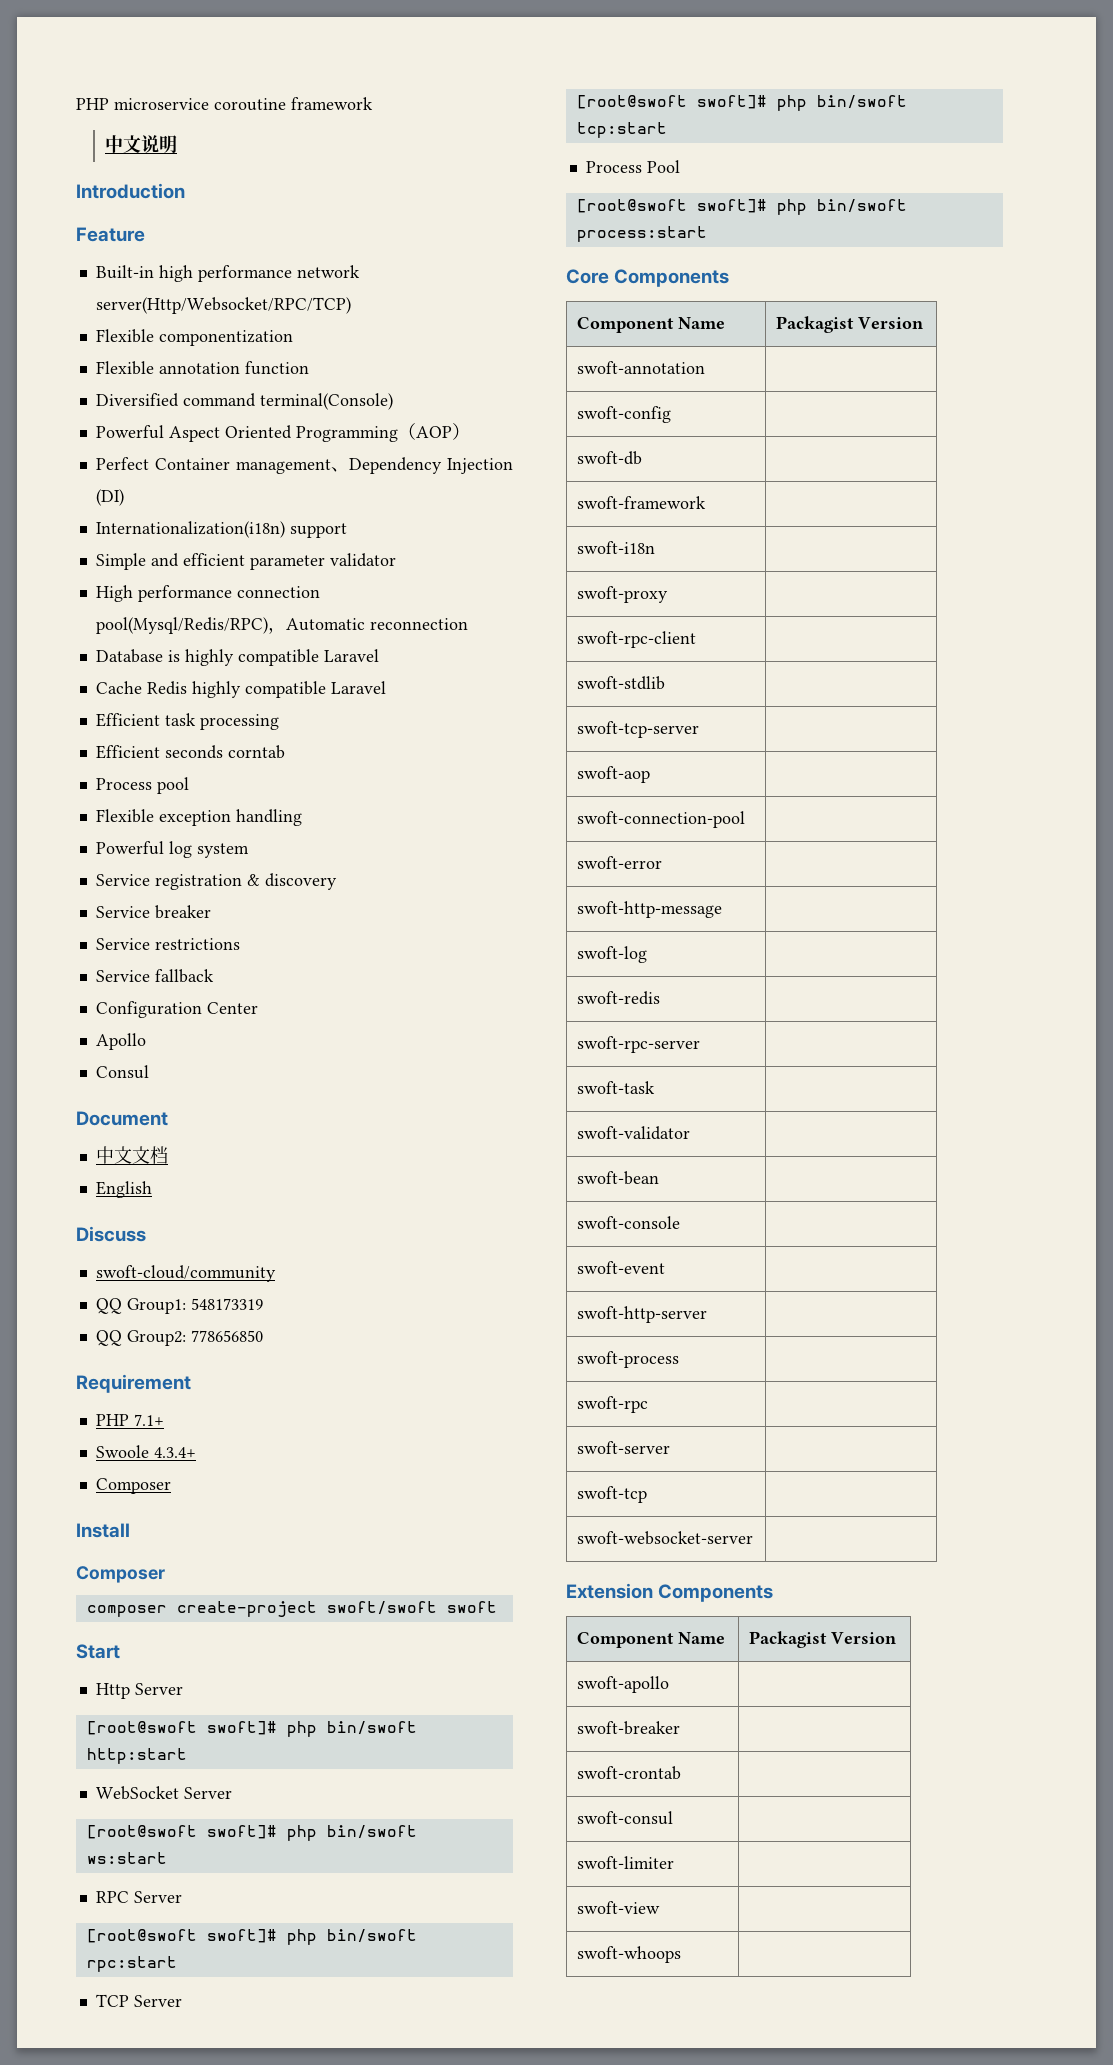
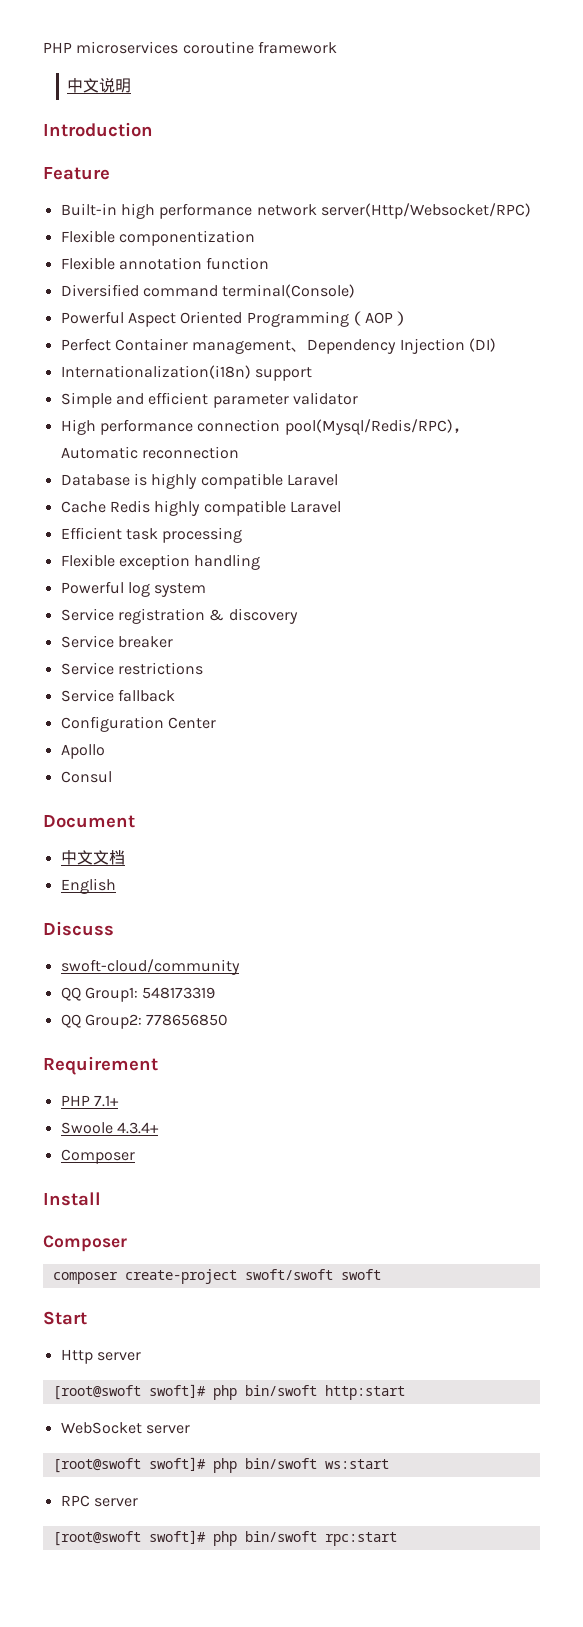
- PHP microservice coroutine framework
+ PHP microservices coroutine framework
- Built-in high performance network server(Http/Websocket/RPC/TCP)
+ Built-in high performance network server(Http/Websocket/RPC)
- Efficient seconds corntab
- Process pool
- Http Server
+ Http server
- WebSocket Server
+ WebSocket server
- RPC Server
+ RPC server
- TCP Server
- [root@swoft swoft]# php bin/swoft tcp:start
- Process Pool
- [root@swoft swoft]# php bin/swoft process:start
- Core Components
- Component Name | Packagist Version
- swoft-annotation |
- swoft-config |
- swoft-db |
- swoft-framework |
- swoft-i18n |
- swoft-proxy |
- swoft-rpc-client |
- swoft-stdlib |
- swoft-tcp-server |
- swoft-aop |
- swoft-connection-pool |
- swoft-error |
- swoft-http-message |
- swoft-log |
- swoft-redis |
- swoft-rpc-server |
- swoft-task |
- swoft-validator |
- swoft-bean |
- swoft-console |
- swoft-event |
- swoft-http-server |
- swoft-process |
- swoft-rpc |
- swoft-server |
- swoft-tcp |
- swoft-websocket-server |
- Extension Components
- Component Name | Packagist Version
- swoft-apollo |
- swoft-breaker |
- swoft-crontab |
- swoft-consul |
- swoft-limiter |
- swoft-view |
- swoft-whoops |

